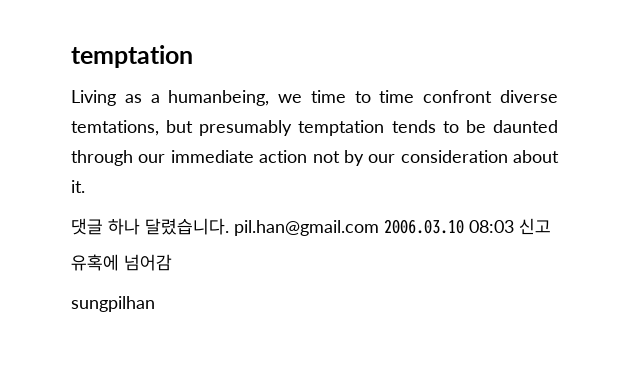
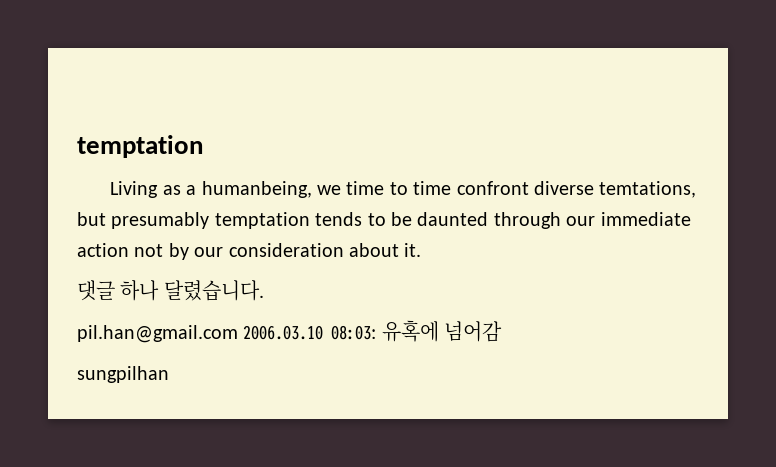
- 댓글 하나 달렸습니다. pil.han@gmail.com 2006.03.10 08:03 신고
- 유혹에 넘어감
+ 댓글 하나 달렸습니다.
+ pil.han@gmail.com 2006.03.10 08:03: 유혹에 넘어감

